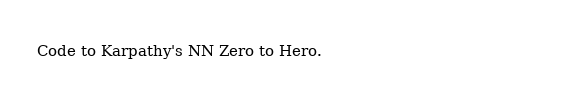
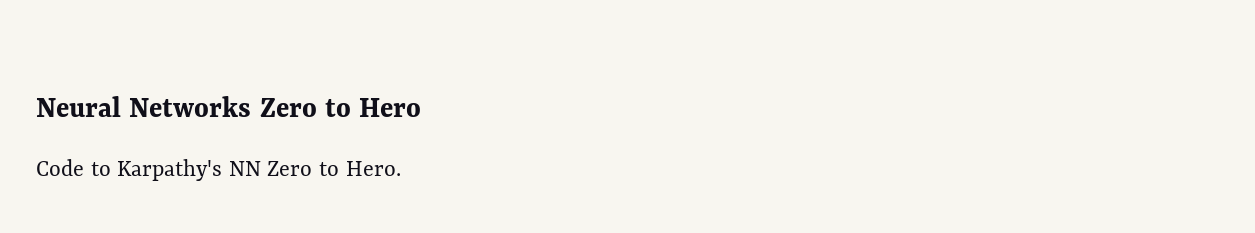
+ Neural Networks Zero to Hero

